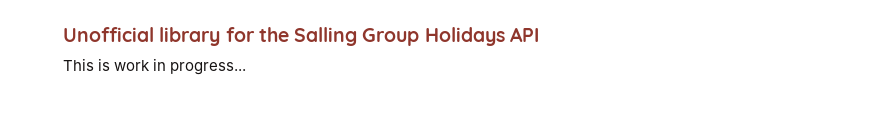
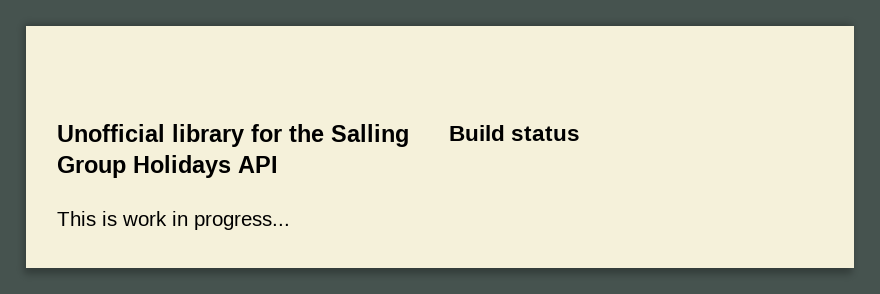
+ Build status

